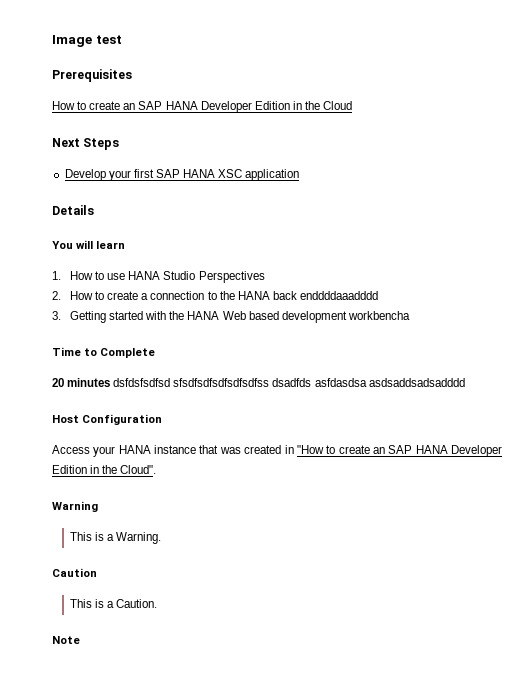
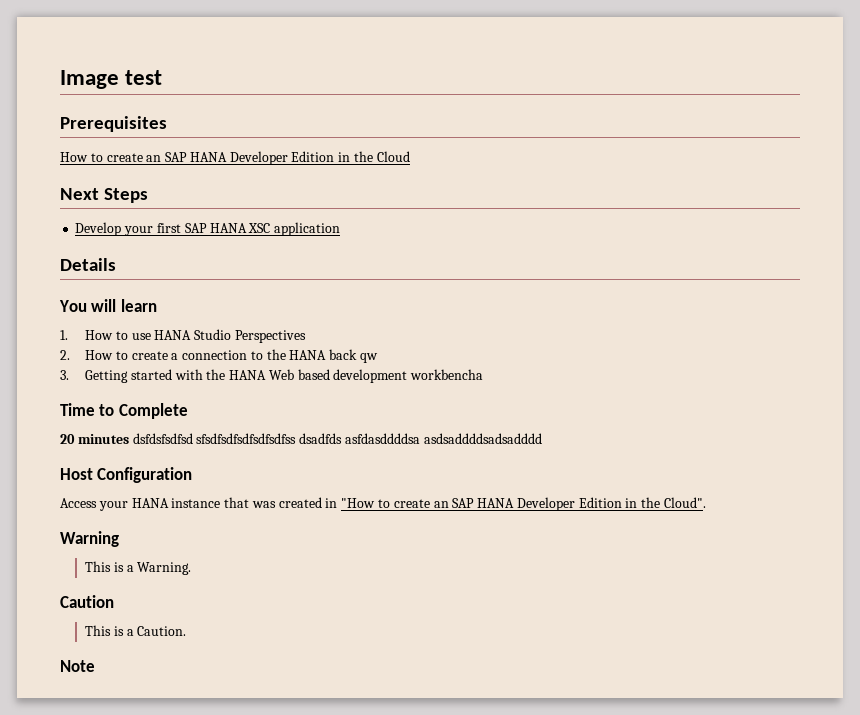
- 2. How to create a connection to the HANA back enddddaaadddd
+ 2. How to create a connection to the HANA back qw
- 20 minutes dsfdsfsdfsd sfsdfsdfsdfsdfsdfss dsadfds asfdasdsa asdsaddsadsadddd
+ 20 minutes dsfdsfsdfsd sfsdfsdfsdfsdfsdfss dsadfds asfdasddddsa asdsaddddsadsadddd

